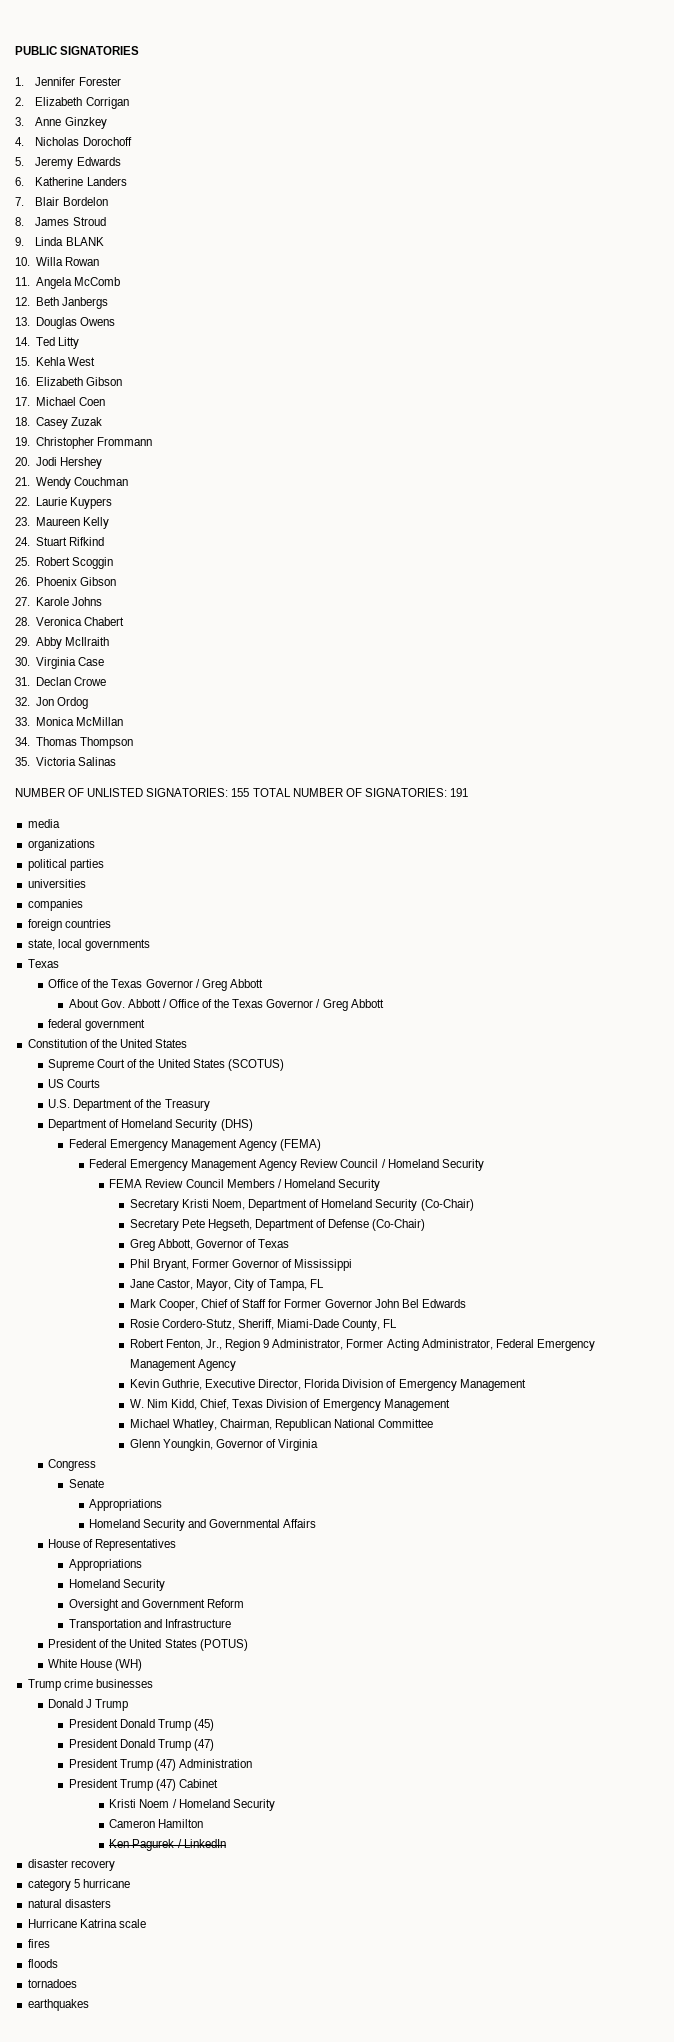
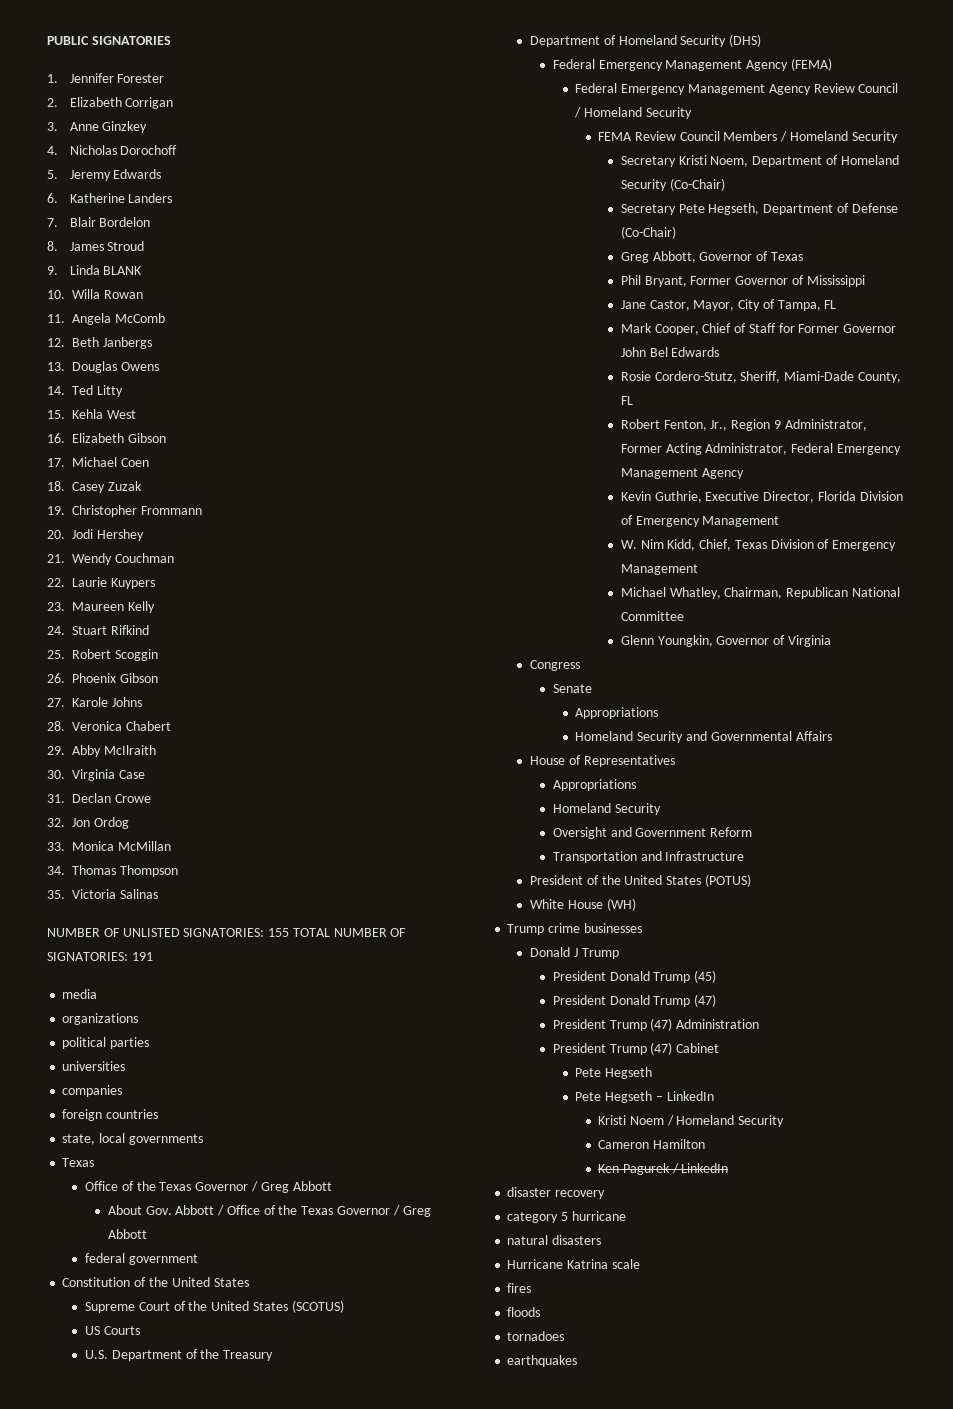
  President Trump (47) Cabinet
+ Pete Hegseth
+ Pete Hegseth – LinkedIn

